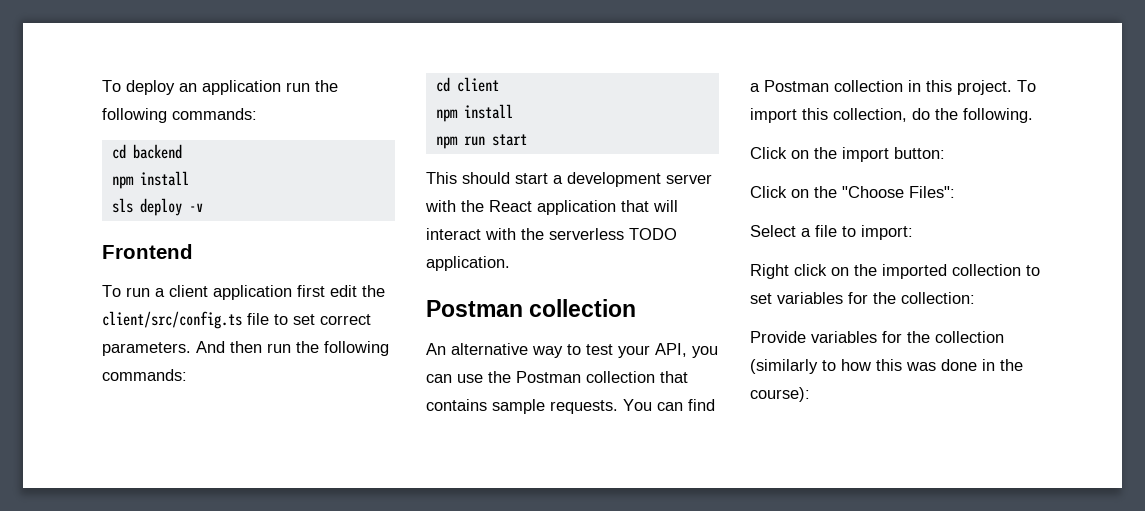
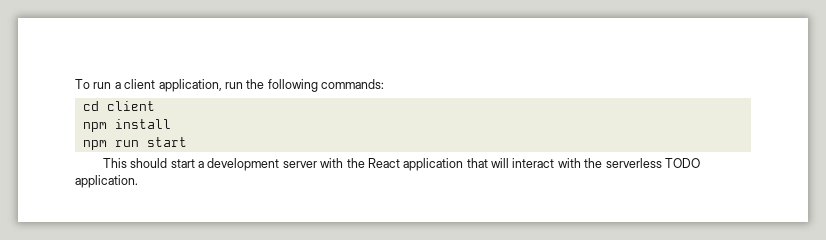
- To deploy an application run the following commands:
- cd backend
- npm install
- sls deploy -v
- Frontend
- To run a client application first edit the client/src/config.ts file to set correct parameters. And then run the following commands:
+ To run a client application, run the following commands:
  This should start a development server with the React application that will interact with the serverless TODO application.
- Postman collection
- An alternative way to test your API, you can use the Postman collection that contains sample requests. You can find a Postman collection in this project. To import this collection, do the following.
- Click on the import button:
- Click on the "Choose Files":
- Select a file to import:
- Right click on the imported collection to set variables for the collection:
- Provide variables for the collection (similarly to how this was done in the course):

